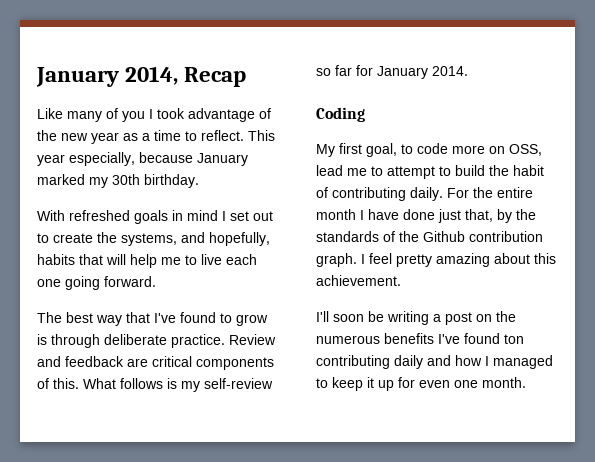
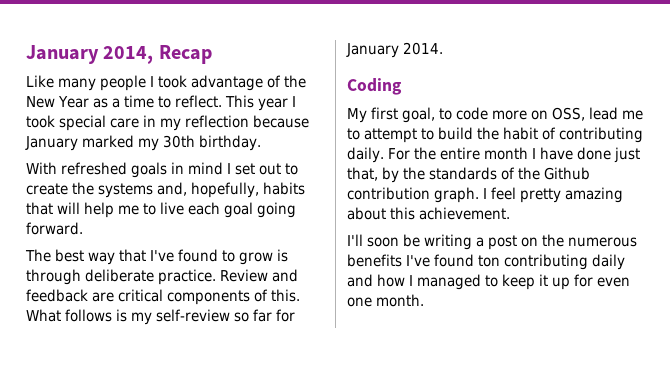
- Like many of you I took advantage of the new year as a time to reflect.
+ Like many people I took advantage of the New Year as a time to reflect.
- This year especially, because January marked my 30th birthday.
+ This year I took special care in my reflection because January marked my 30th birthday.
- With refreshed goals in mind I set out to create the systems, and hopefully, habits that will help me to live each one going forward.
+ With refreshed goals in mind I set out to create the systems and, hopefully, habits that will help me to live each goal going forward.

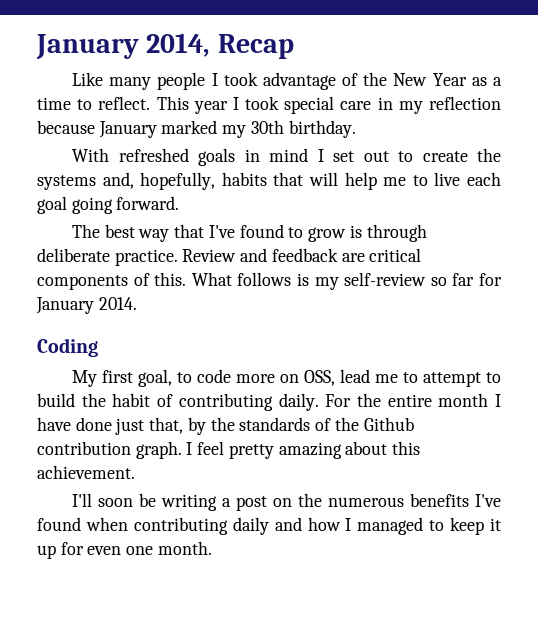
- I'll soon be writing a post on the numerous benefits I've found ton contributing daily and how I managed to keep it up for even one month.
+ I'll soon be writing a post on the numerous benefits I've found when contributing daily and how I managed to keep it up for even one month.

